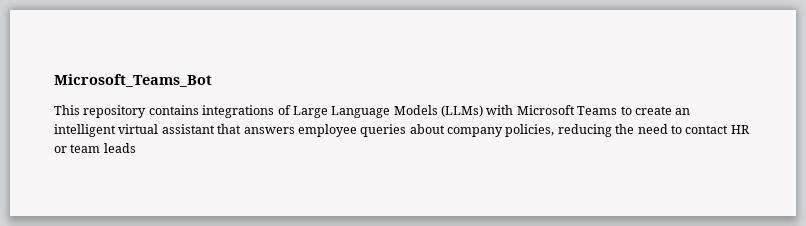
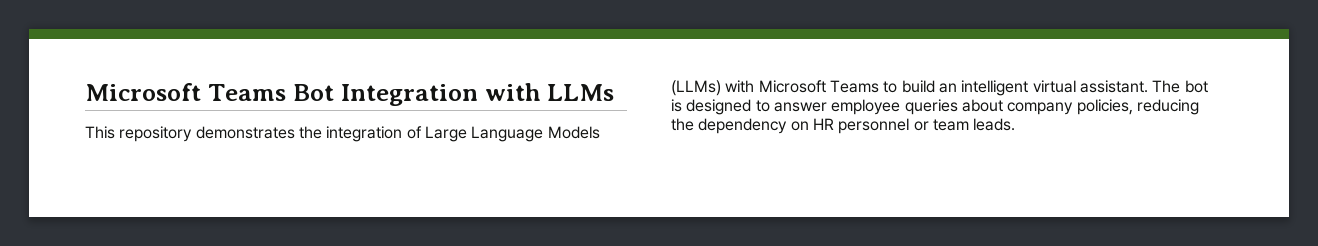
- Microsoft_Teams_Bot
+ Microsoft Teams Bot Integration with LLMs
- This repository contains integrations of Large Language Models (LLMs) with Microsoft Teams to create an intelligent virtual assistant that answers employee queries about company policies, reducing the need to contact HR or team leads
+ This repository demonstrates the integration of Large Language Models (LLMs) with Microsoft Teams to build an intelligent virtual assistant. The bot is designed to answer employee queries about company policies, reducing the dependency on HR personnel or team leads.

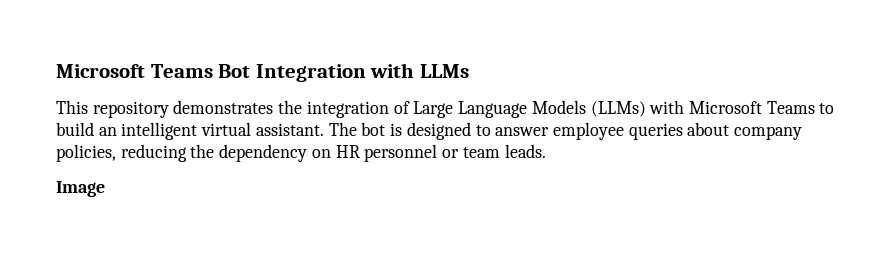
+ Image

